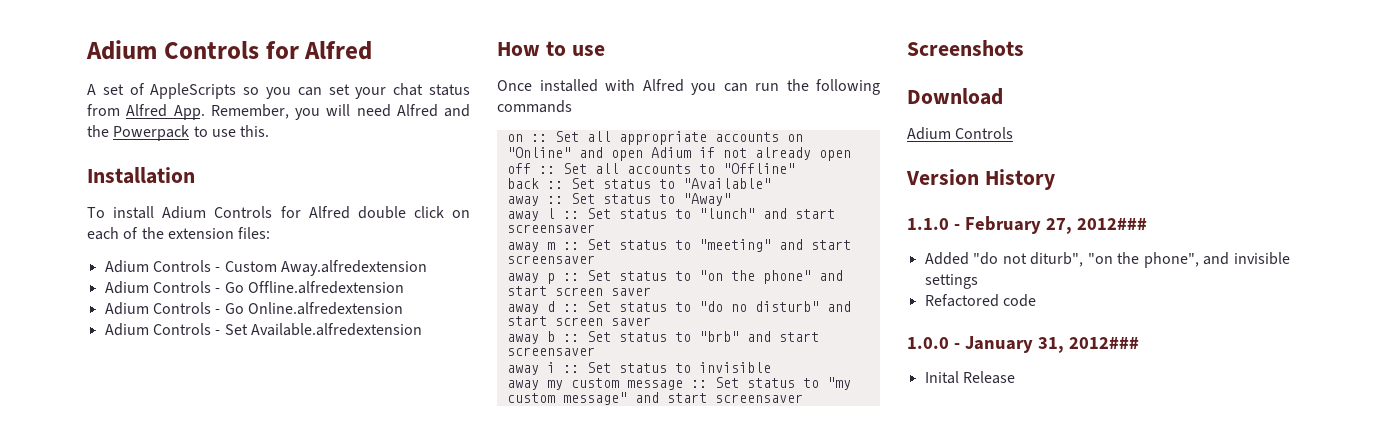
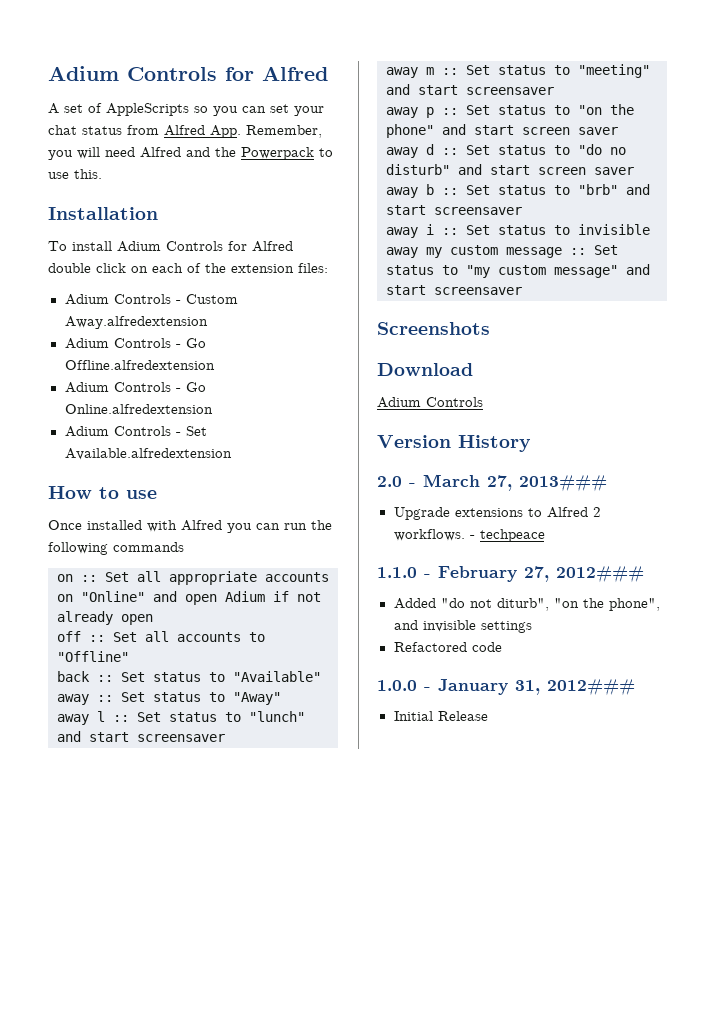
+ 2.0 - March 27, 2013###
+ Upgrade extensions to Alfred 2 workflows. - techpeace
- Inital Release
+ Initial Release

